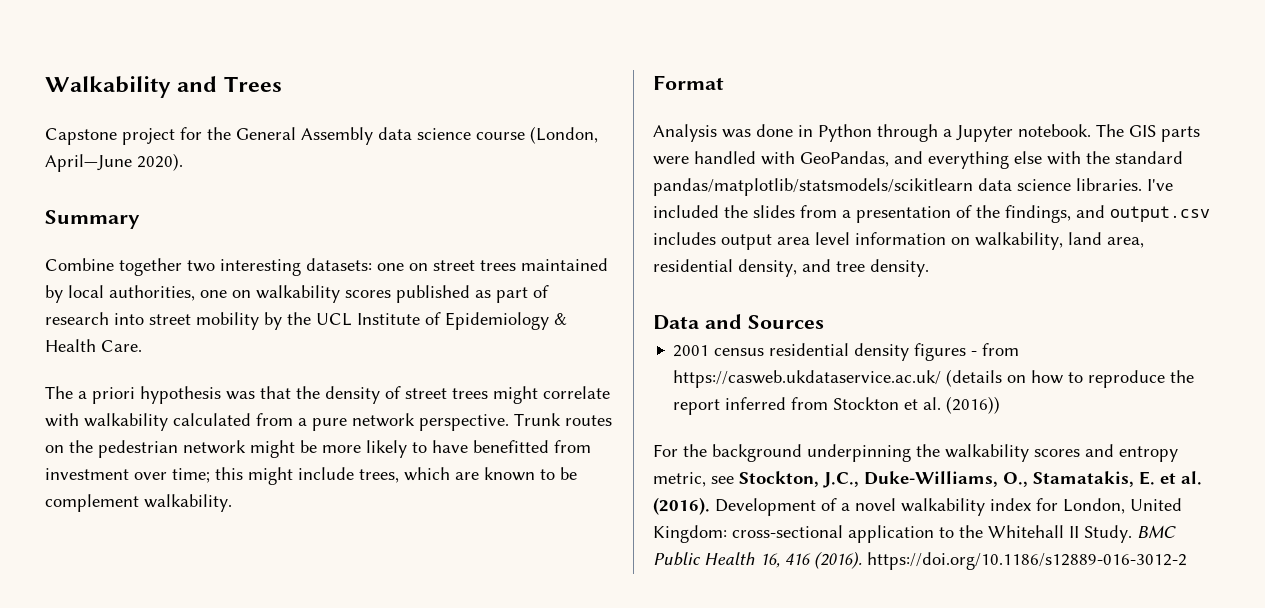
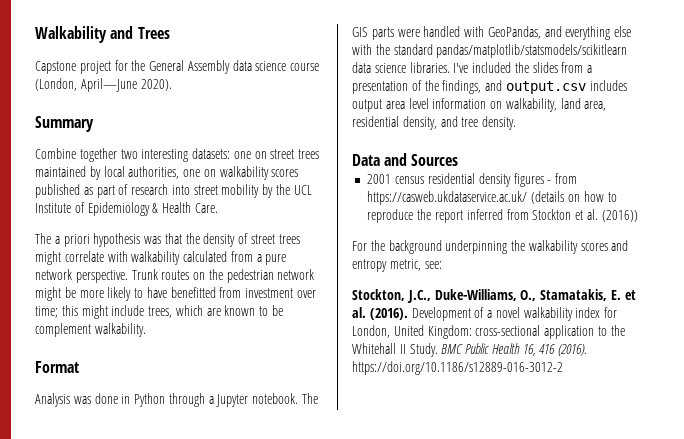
- For the background underpinning the walkability scores and entropy metric, see Stockton, J.C., Duke-Williams, O., Stamatakis, E. et al. (2016).
+ For the background underpinning the walkability scores and entropy metric, see:
+ Stockton, J.C., Duke-Williams, O., Stamatakis, E. et al. (2016).

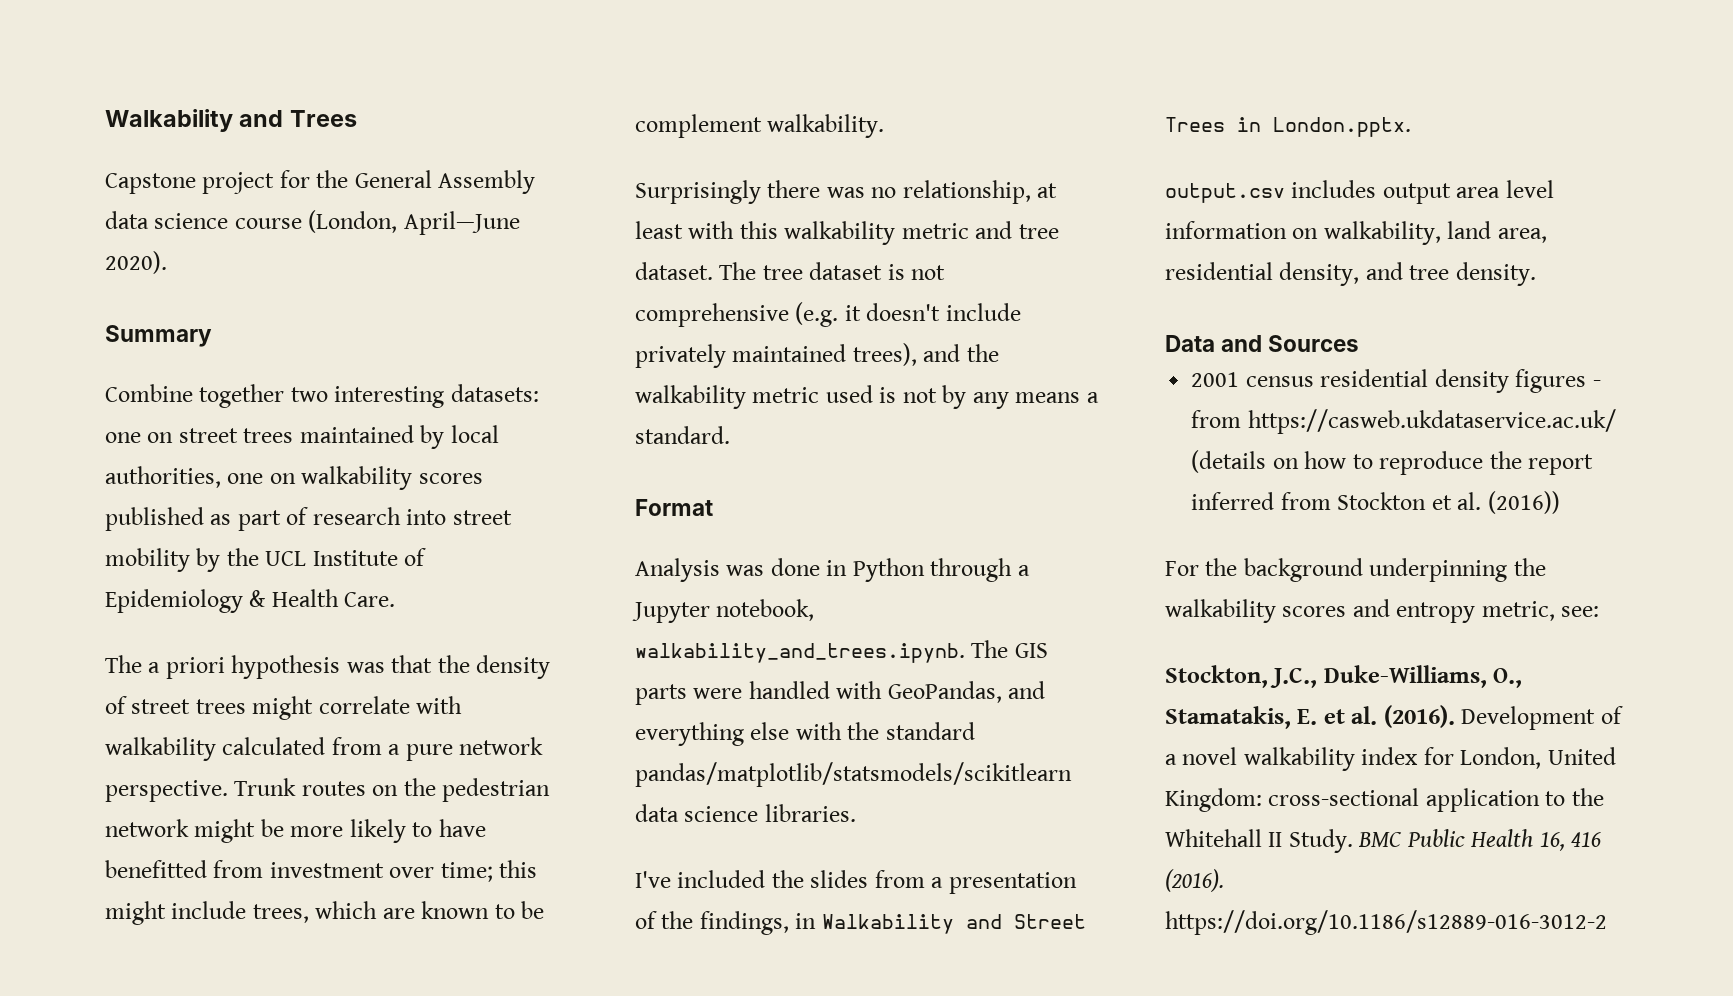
+ Surprisingly there was no relationship, at least with this walkability metric and tree dataset. The tree dataset is not comprehensive (e.g. it doesn't include privately maintained trees), and the walkability metric used is not by any means a standard.
- Analysis was done in Python through a Jupyter notebook. The GIS parts were handled with GeoPandas, and everything else with the standard pandas/matplotlib/statsmodels/scikitlearn data science libraries. I've included the slides from a presentation of the findings, and output.csv includes output area level information on walkability, land area, residential density, and tree density.
+ Analysis was done in Python through a Jupyter notebook, walkability_and_trees.ipynb. The GIS parts were handled with GeoPandas, and everything else with the standard pandas/matplotlib/statsmodels/scikitlearn data science libraries.
+ I've included the slides from a presentation of the findings, in Walkability and Street Trees in London.pptx.
+ output.csv includes output area level information on walkability, land area, residential density, and tree density.

